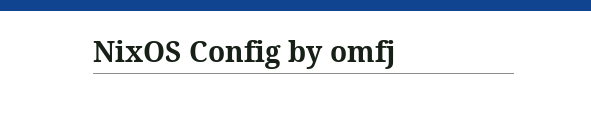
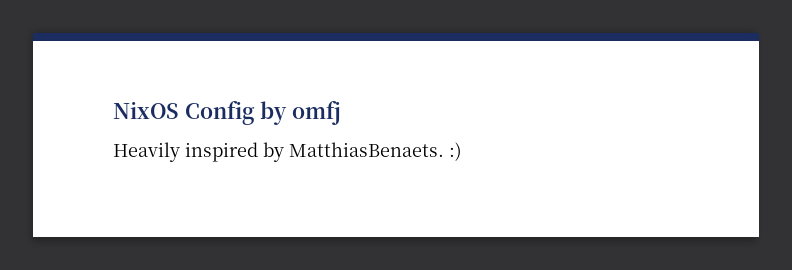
+ Heavily inspired by MatthiasBenaets. :)

